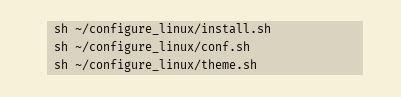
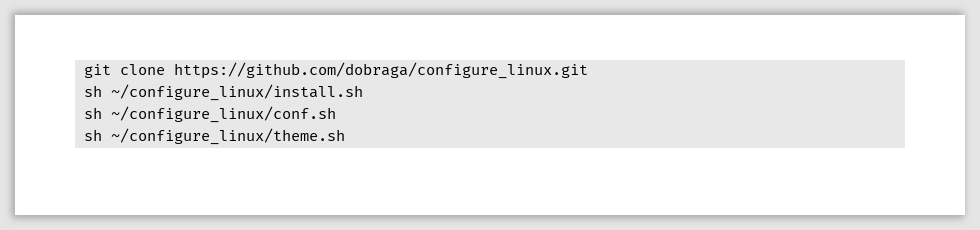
+ git clone https://github.com/dobraga/configure_linux.git

